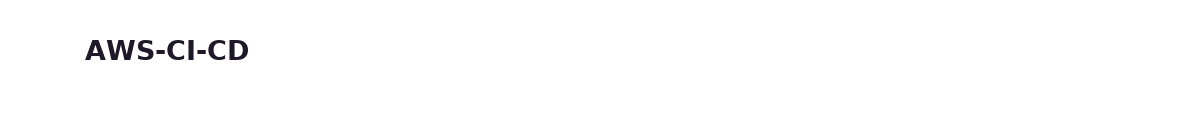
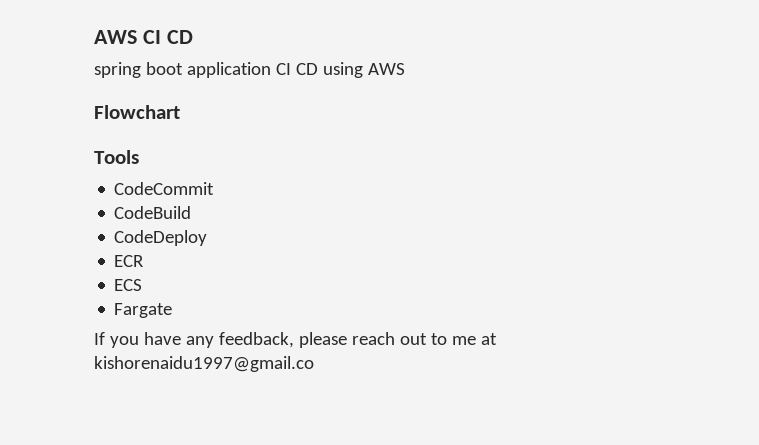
- AWS-CI-CD
+ AWS CI CD
+ spring boot application CI CD using AWS
+ Flowchart
+ Tools
+ CodeCommit
+ CodeBuild
+ CodeDeploy
+ ECR
+ ECS
+ Fargate
+ If you have any feedback, please reach out to me at kishorenaidu1997@gmail.co

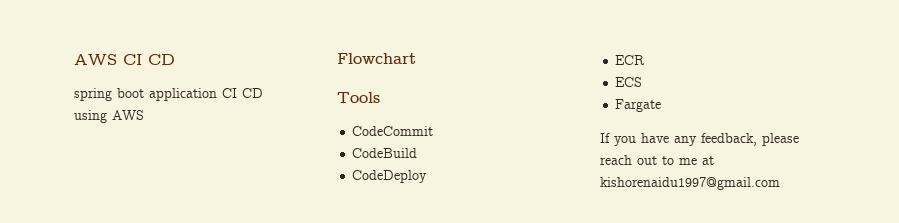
- If you have any feedback, please reach out to me at kishorenaidu1997@gmail.co
+ If you have any feedback, please reach out to me at kishorenaidu1997@gmail.com

